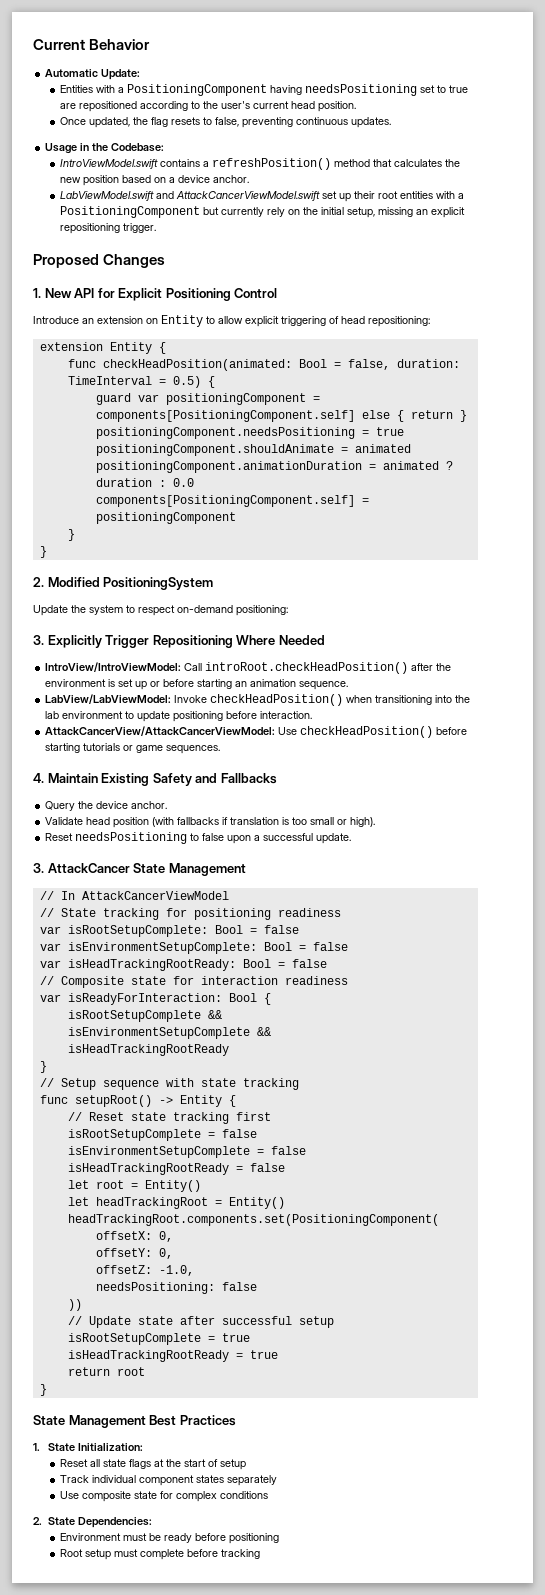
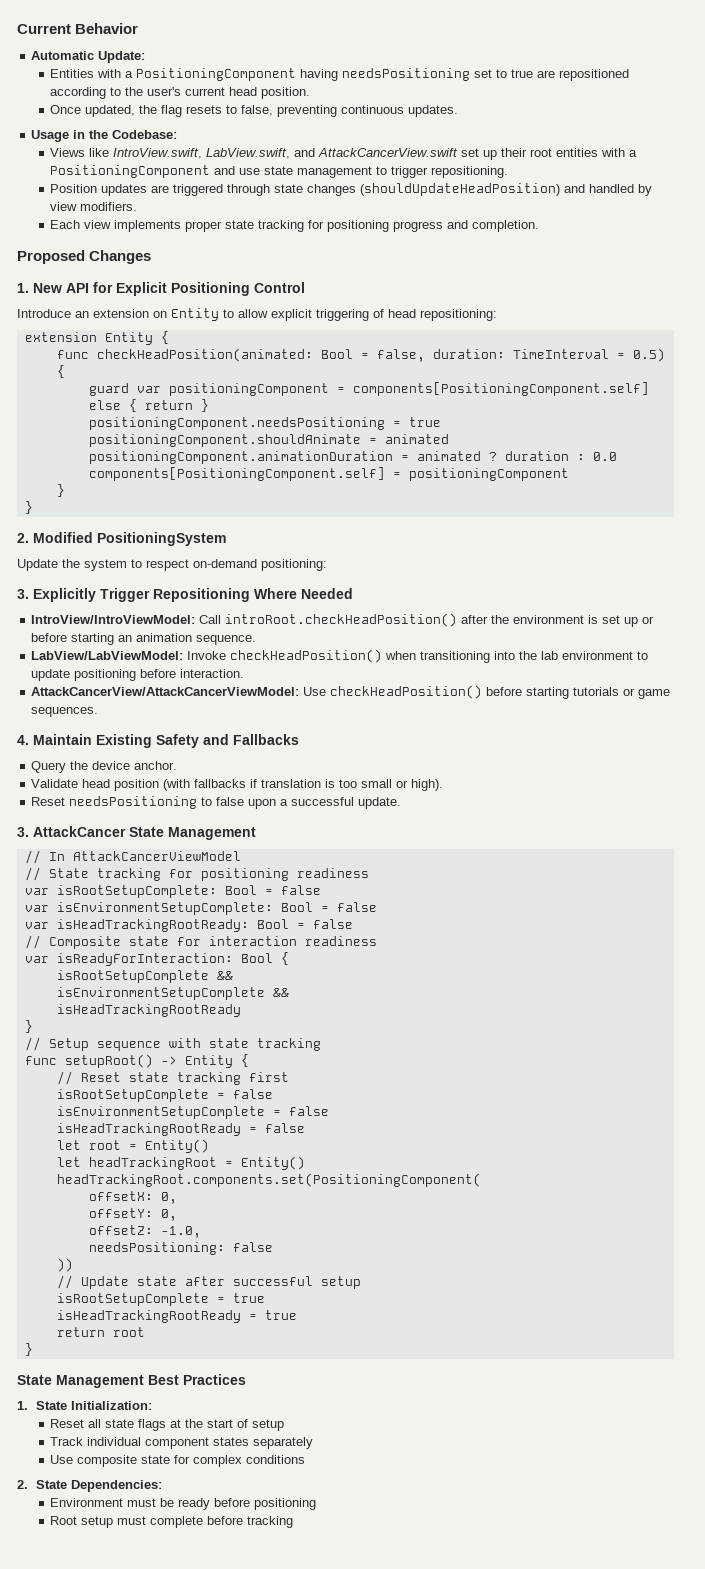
- IntroViewModel.swift contains a refreshPosition() method that calculates the new position based on a device anchor.
- LabViewModel.swift and AttackCancerViewModel.swift set up their root entities with a PositioningComponent but currently rely on the initial setup, missing an explicit repositioning trigger.
+ Views like IntroView.swift, LabView.swift, and AttackCancerView.swift set up their root entities with a PositioningComponent and use state management to trigger repositioning.
+ Position updates are triggered through state changes (shouldUpdateHeadPosition) and handled by view modifiers.
+ Each view implements proper state tracking for positioning progress and completion.

